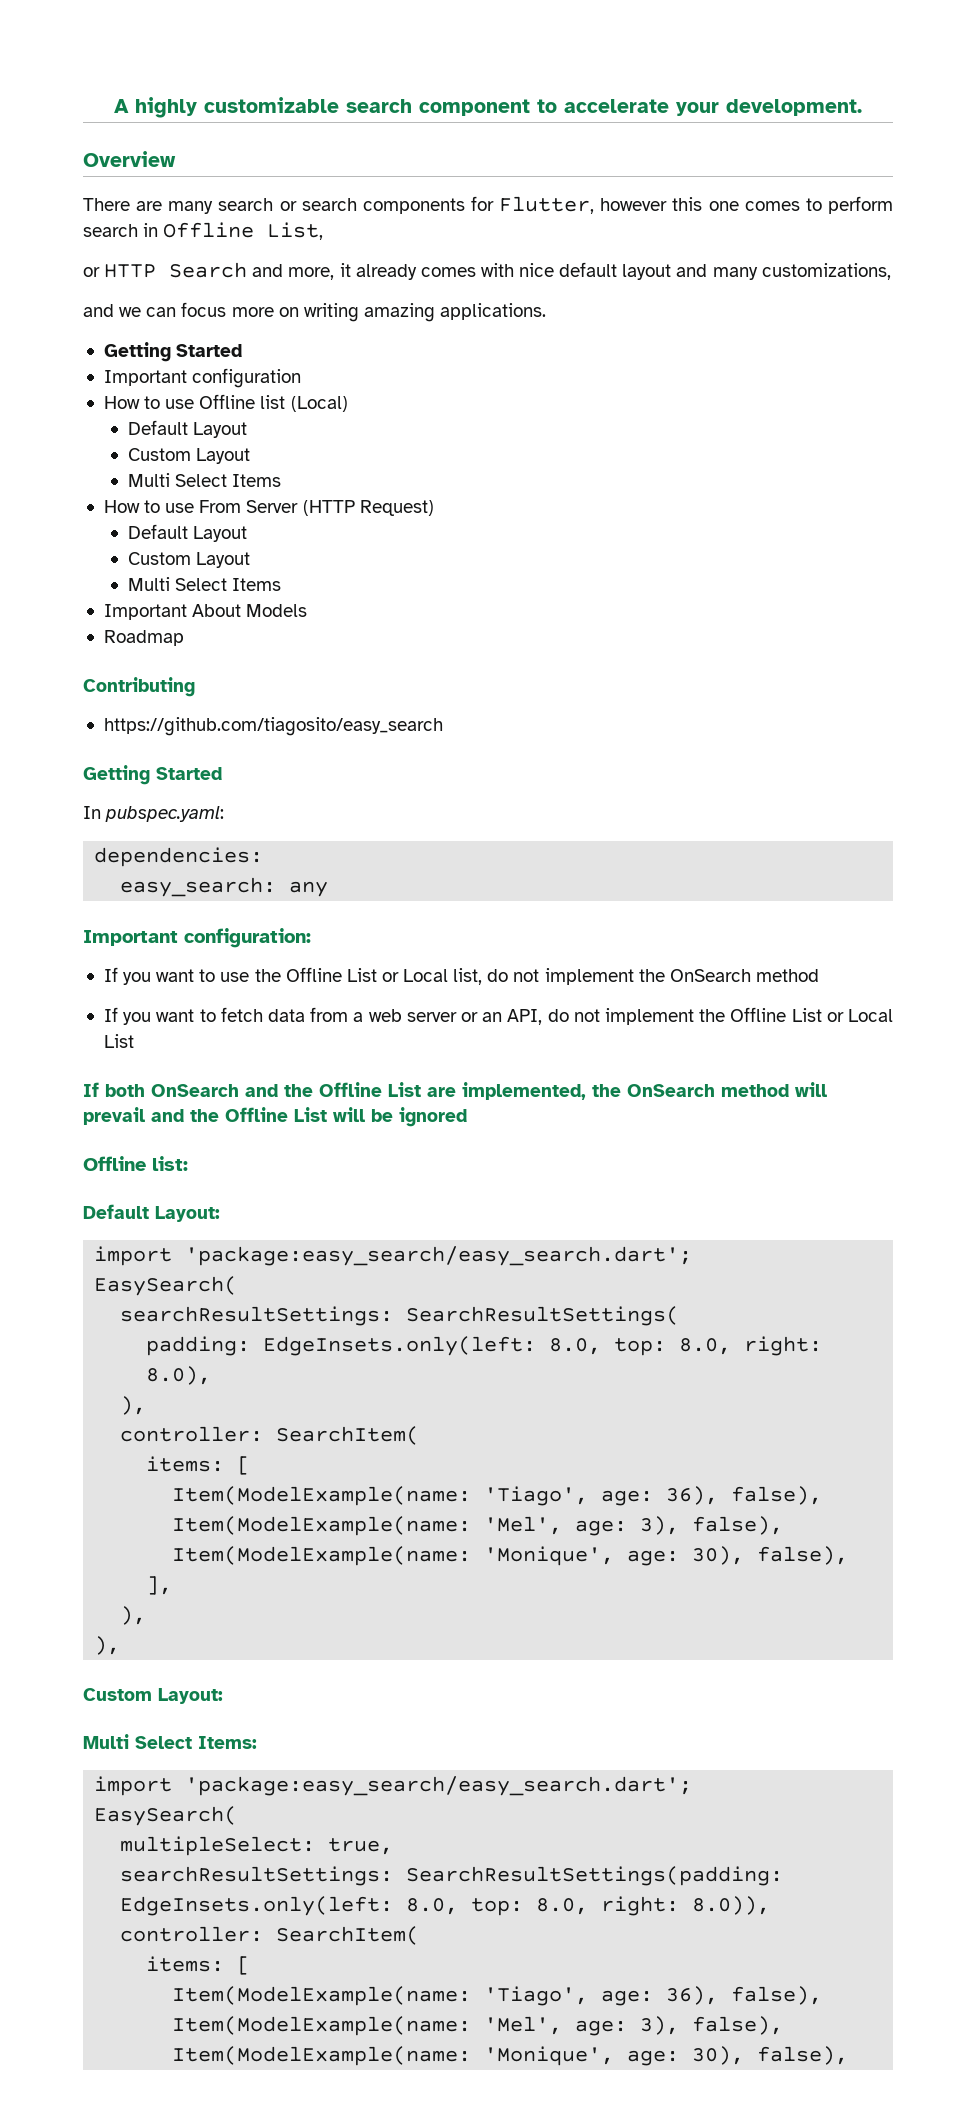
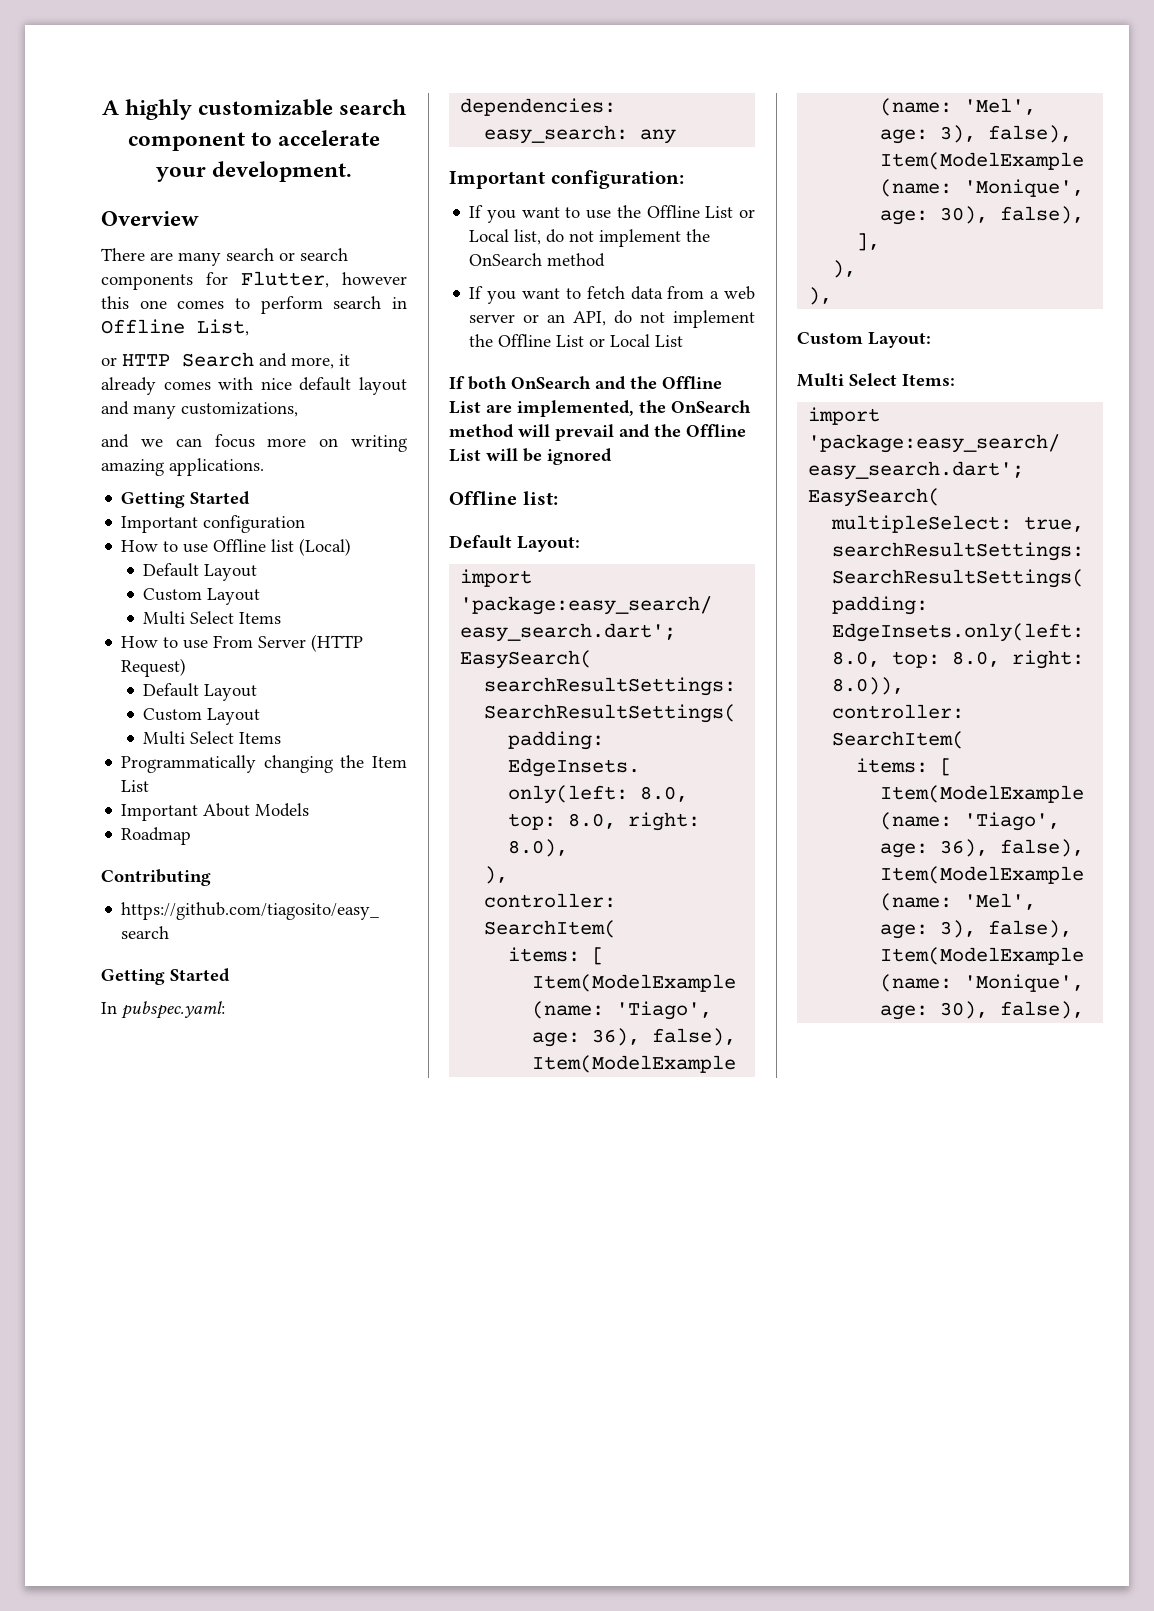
+ Programmatically changing the Item List

